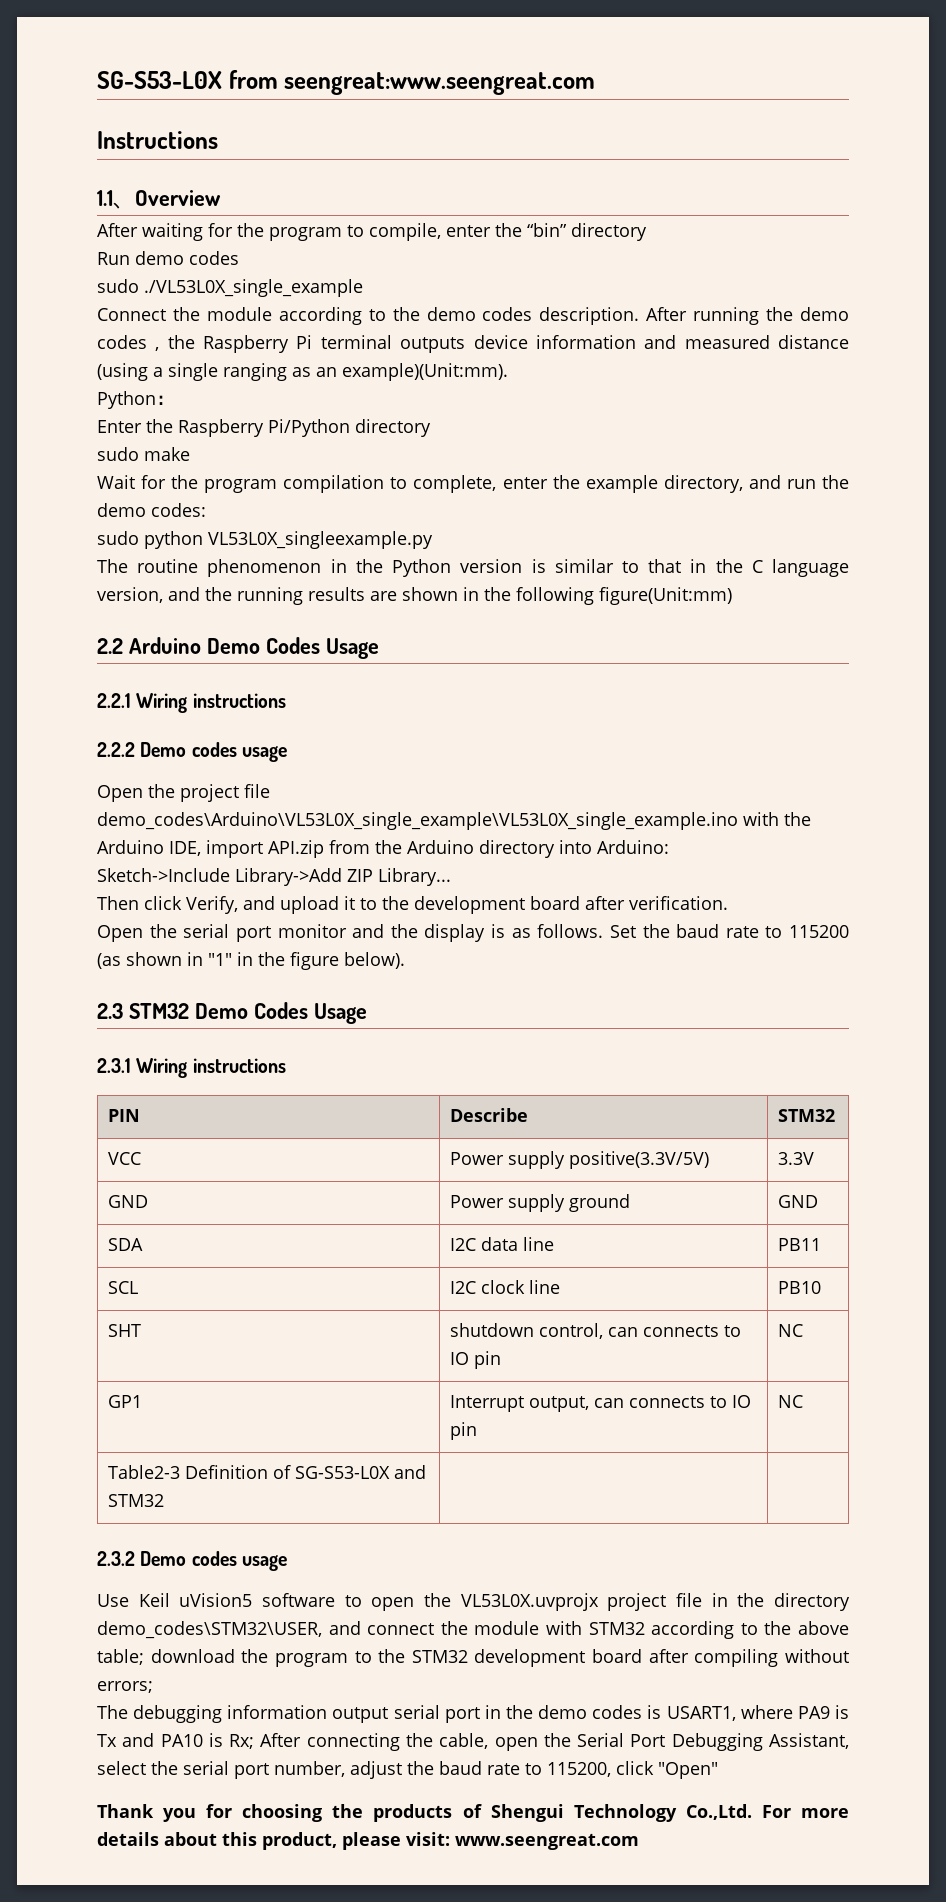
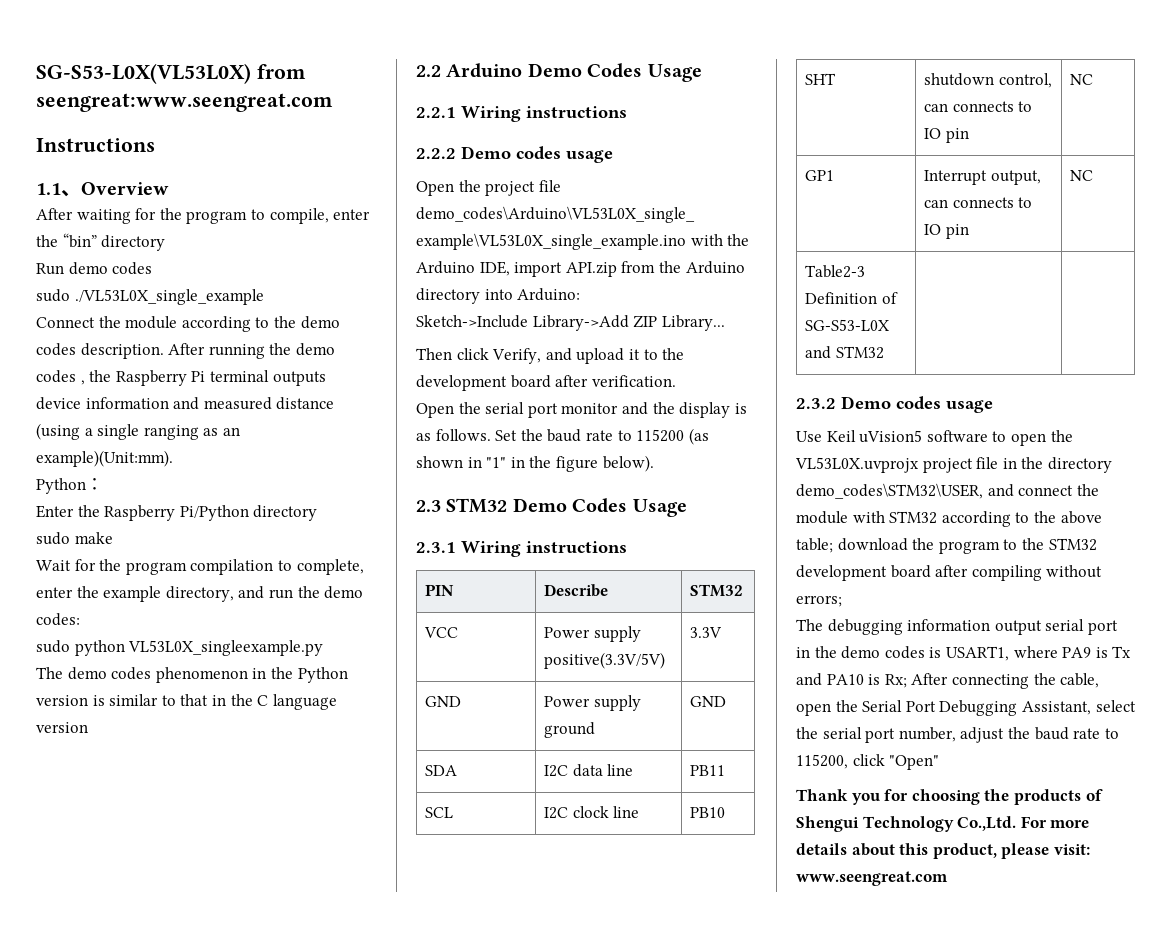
- SG-S53-L0X from seengreat:www.seengreat.com
+ SG-S53-L0X(VL53L0X) from seengreat:www.seengreat.com
- The routine phenomenon in the Python version is similar to that in the C language version, and the running results are shown in the following figure(Unit:mm)
+ The demo codes phenomenon in the Python version is similar to that in the C language version

